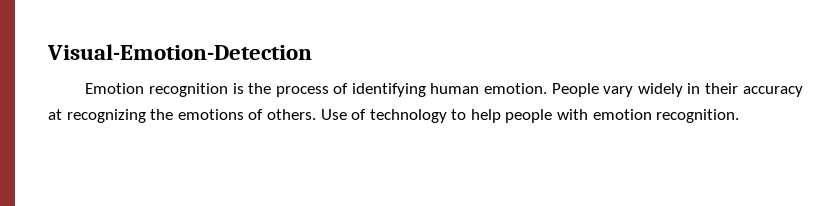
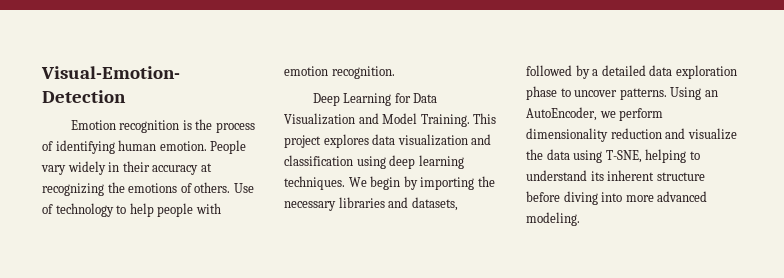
+ Deep Learning for Data Visualization and Model Training. This project explores data visualization and classification using deep learning techniques. We begin by importing the necessary libraries and datasets, followed by a detailed data exploration phase to uncover patterns. Using an AutoEncoder, we perform dimensionality reduction and visualize the data using T-SNE, helping to understand its inherent structure before diving into more advanced modeling.

